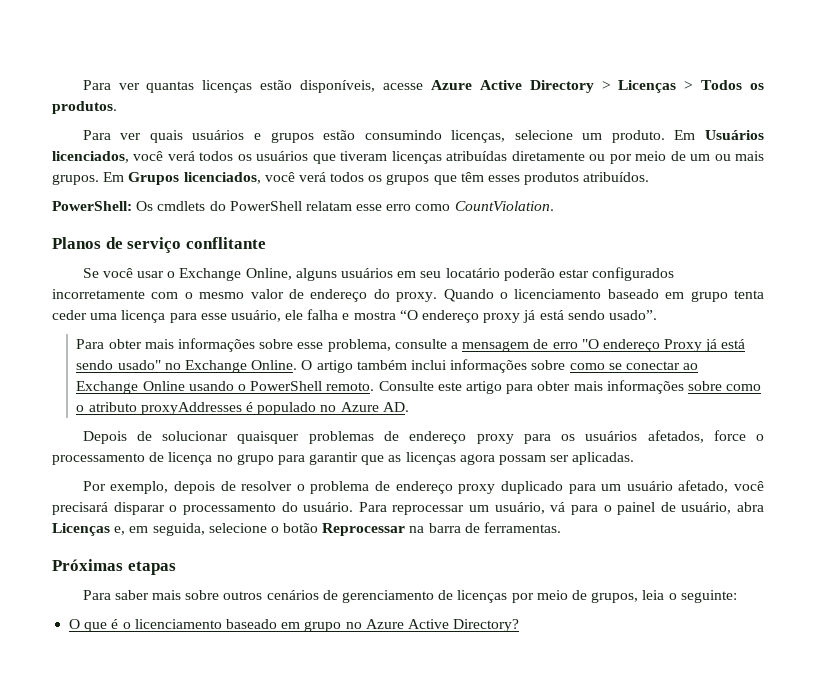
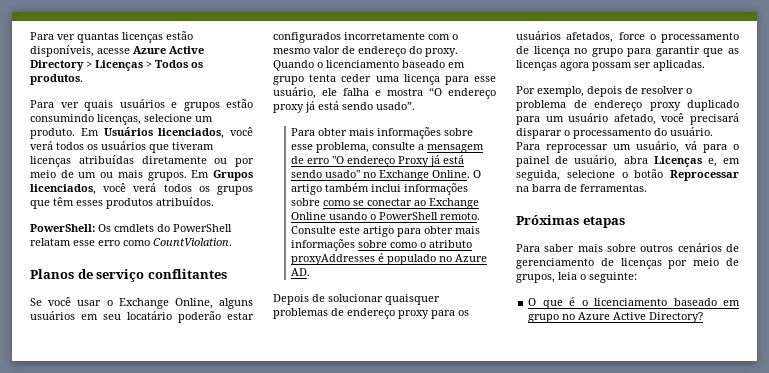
- Planos de serviço conflitante
+ Planos de serviço conflitantes

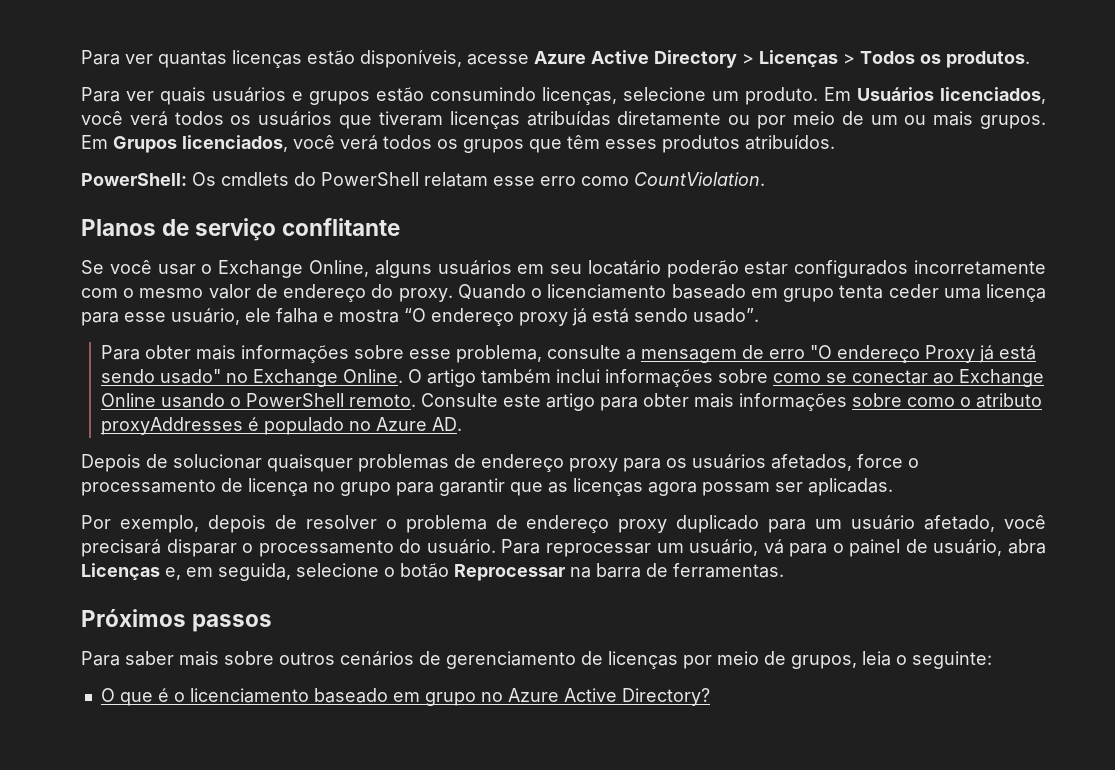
- Planos de serviço conflitantes
+ Planos de serviço conflitante
- Próximas etapas
+ Próximos passos

